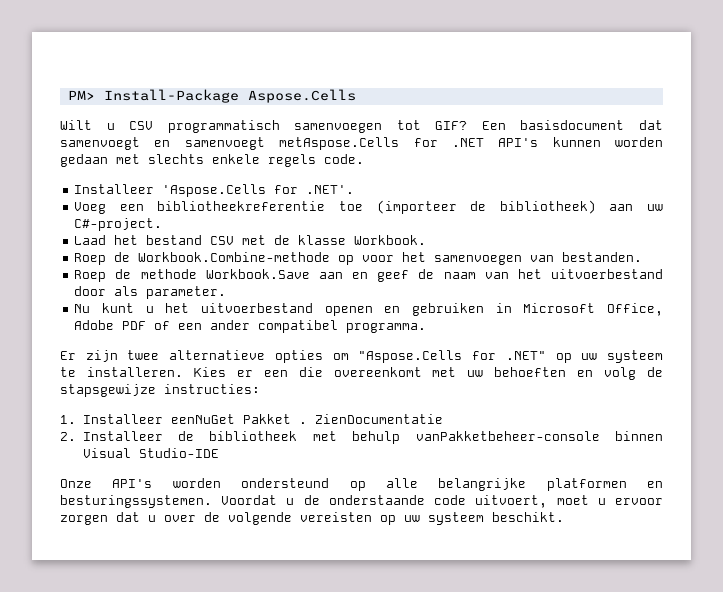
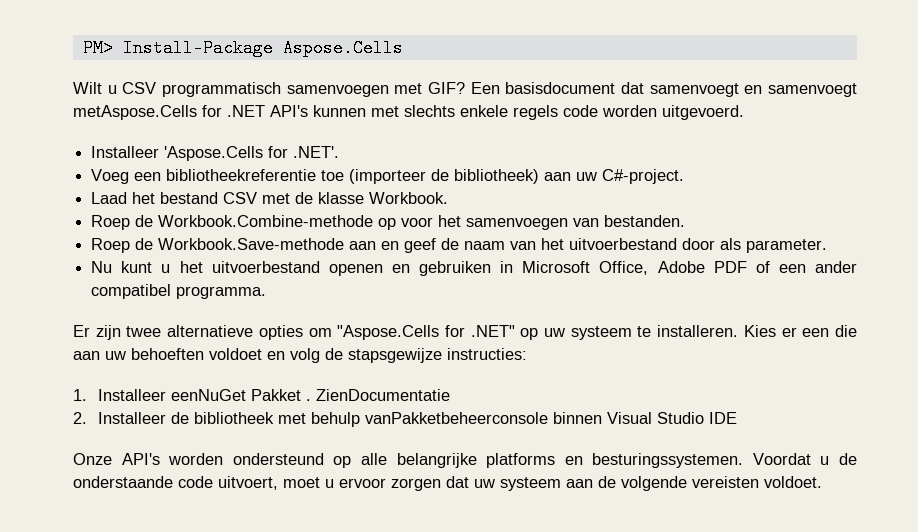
- Wilt u CSV programmatisch samenvoegen tot GIF?
+ Wilt u CSV programmatisch samenvoegen met GIF?
- Een basisdocument dat samenvoegt en samenvoegt metAspose.Cells for .NET API's kunnen worden gedaan met slechts enkele regels code.
+ Een basisdocument dat samenvoegt en samenvoegt metAspose.Cells for .NET API's kunnen met slechts enkele regels code worden uitgevoerd.
- Roep de methode Workbook.Save aan en geef de naam van het uitvoerbestand door als parameter.
+ Roep de Workbook.Save-methode aan en geef de naam van het uitvoerbestand door als parameter.
- Kies er een die overeenkomt met uw behoeften en volg de stapsgewijze instructies:
+ Kies er een die aan uw behoeften voldoet en volg de stapsgewijze instructies:
- 2. Installeer de bibliotheek met behulp vanPakketbeheer-console binnen Visual Studio-IDE
+ 2. Installeer de bibliotheek met behulp vanPakketbeheerconsole binnen Visual Studio IDE
- Onze API's worden ondersteund op alle belangrijke platformen en besturingssystemen.
+ Onze API's worden ondersteund op alle belangrijke platforms en besturingssystemen.
- Voordat u de onderstaande code uitvoert, moet u ervoor zorgen dat u over de volgende vereisten op uw systeem beschikt.
+ Voordat u de onderstaande code uitvoert, moet u ervoor zorgen dat uw systeem aan de volgende vereisten voldoet.

